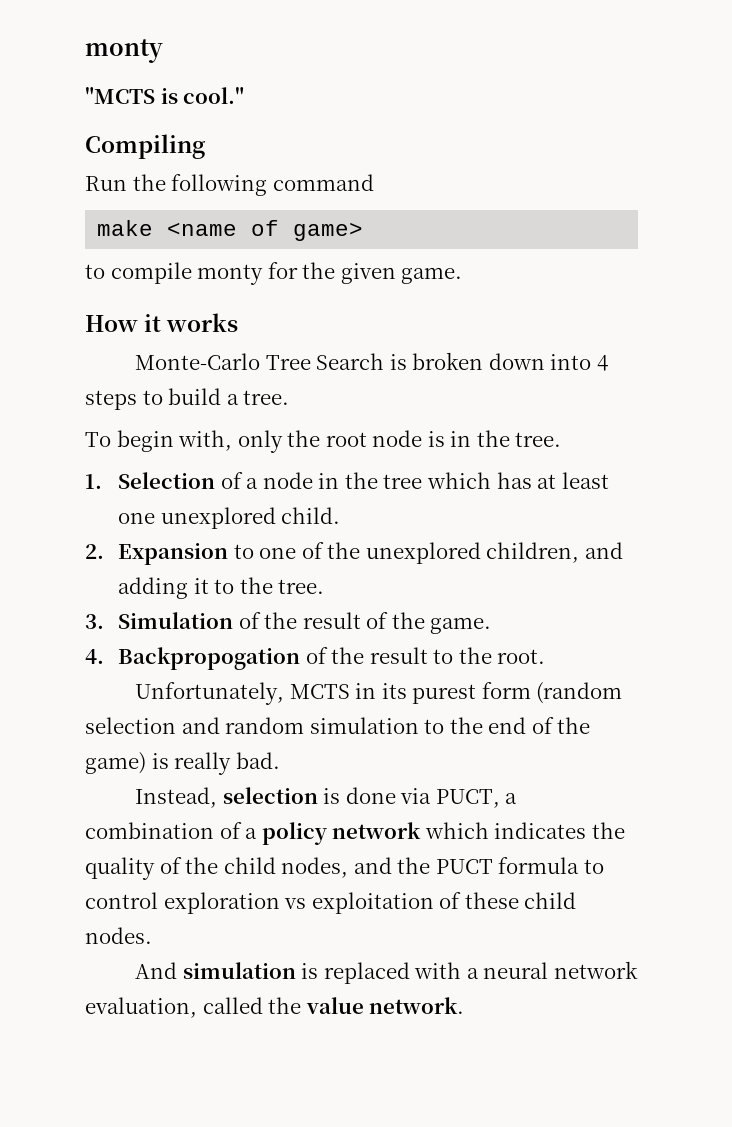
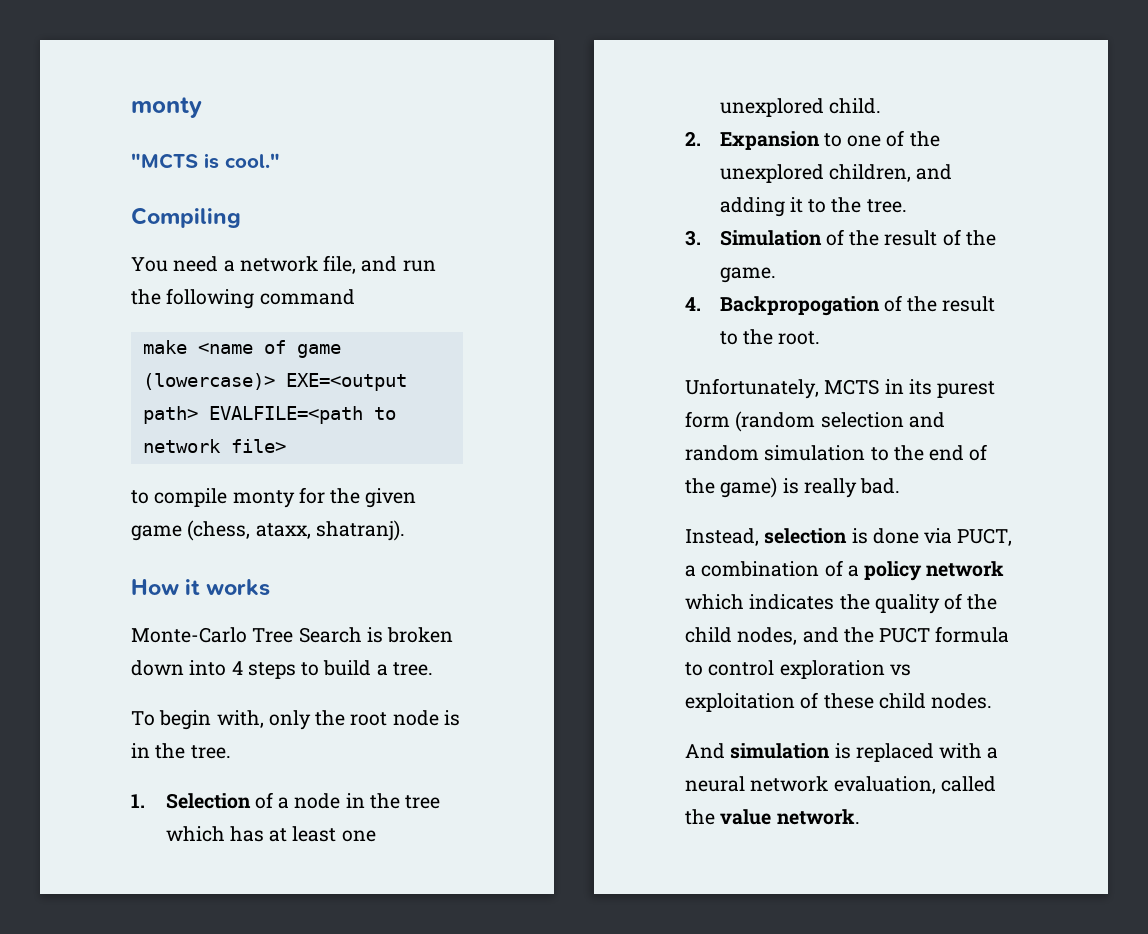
- Run the following command
+ You need a network file, and run the following command
- make <name of game>
+ make <name of game (lowercase)> EXE=<output path> EVALFILE=<path to network file>
- to compile monty for the given game.
+ to compile monty for the given game (chess, ataxx, shatranj).

